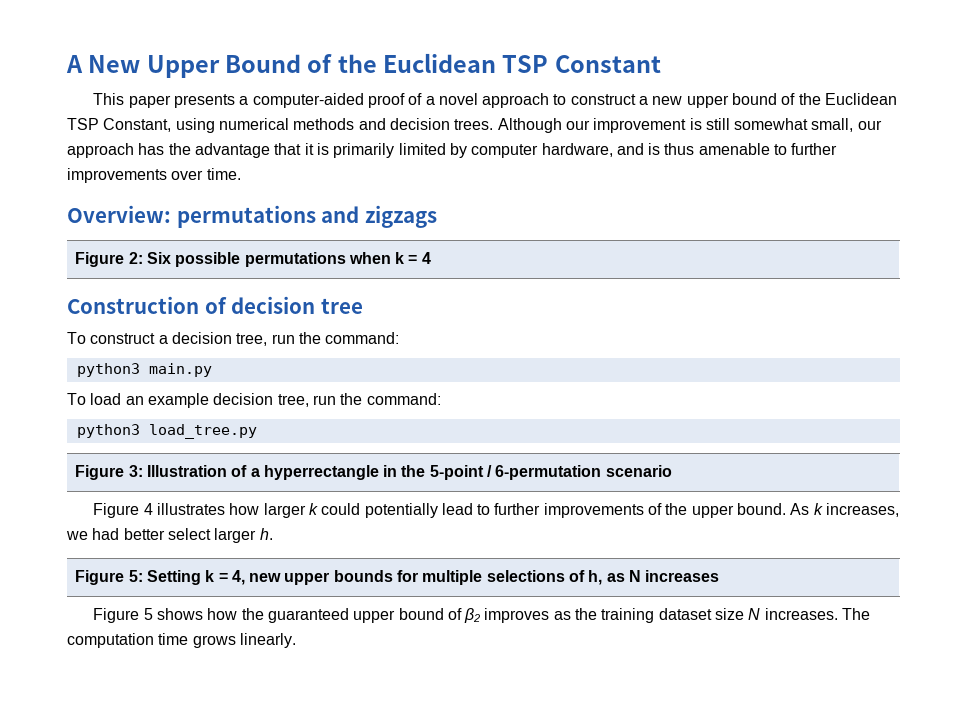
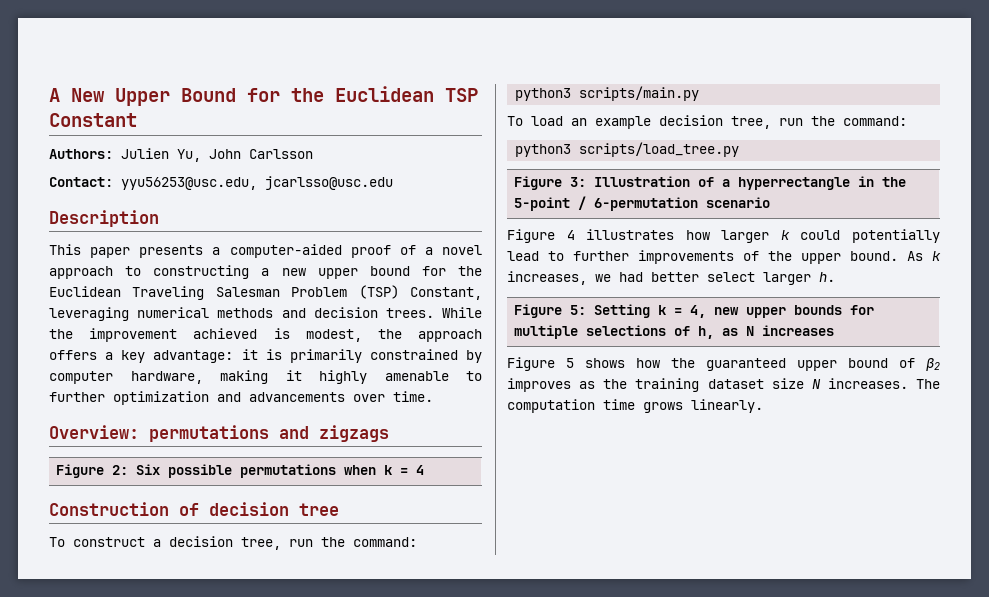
- A New Upper Bound of the Euclidean TSP Constant
+ A New Upper Bound for the Euclidean TSP Constant
+ Authors: Julien Yu, John Carlsson
+ Contact: yyu56253@usc.edu, jcarlsso@usc.edu
+ Description
- This paper presents a computer-aided proof of a novel approach to construct a new upper bound of the Euclidean TSP Constant, using numerical methods and decision trees.
+ This paper presents a computer-aided proof of a novel approach to constructing a new upper bound for the Euclidean Traveling Salesman Problem (TSP) Constant, leveraging numerical methods and decision trees.
- Although our improvement is still somewhat small, our approach has the advantage that it is primarily limited by computer hardware, and is thus amenable to further improvements over time.
+ While the improvement achieved is modest, the approach offers a key advantage: it is primarily constrained by computer hardware, making it highly amenable to further optimization and advancements over time.
- python3 main.py
+ python3 scripts/main.py
- python3 load_tree.py
+ python3 scripts/load_tree.py

